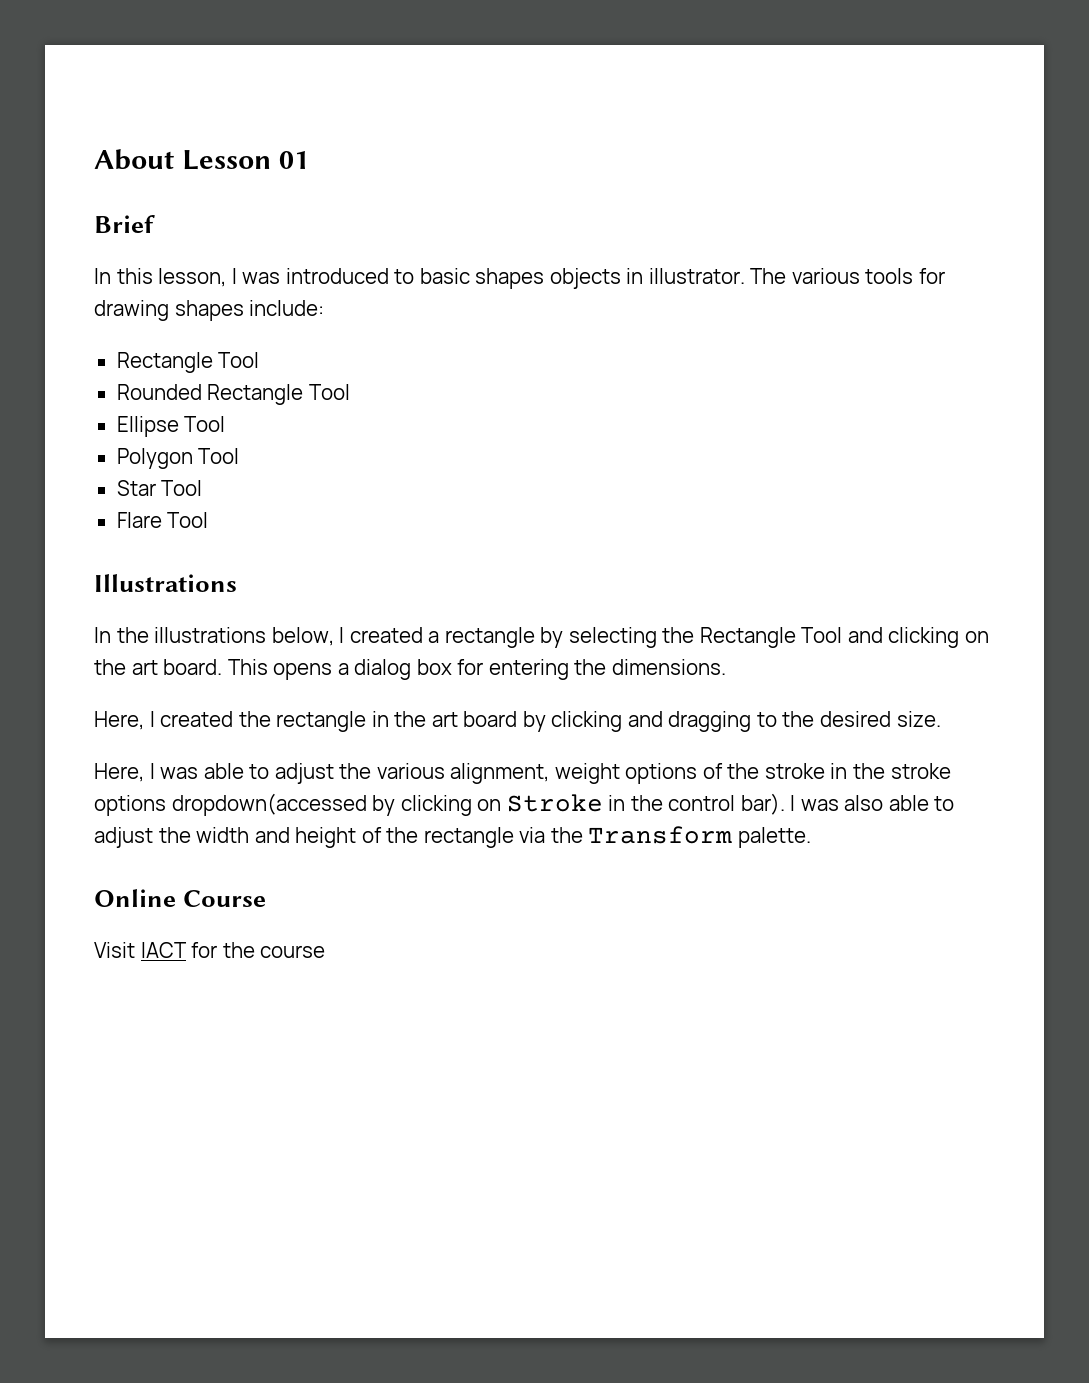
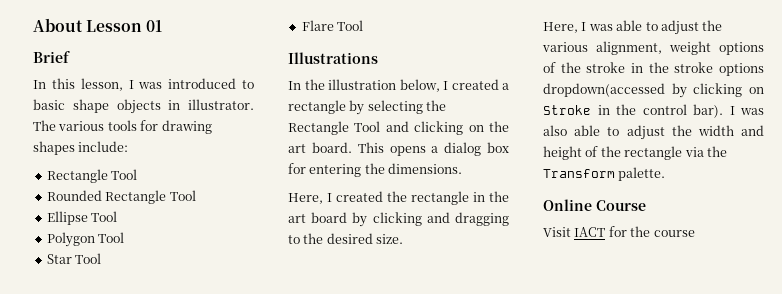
- In this lesson, I was introduced to basic shapes objects in illustrator.
+ In this lesson, I was introduced to basic shape objects in illustrator.
- In the illustrations below, I created a rectangle by selecting the Rectangle Tool and clicking on the art board.
+ In the illustration below, I created a rectangle by selecting the Rectangle Tool and clicking on the art board.

